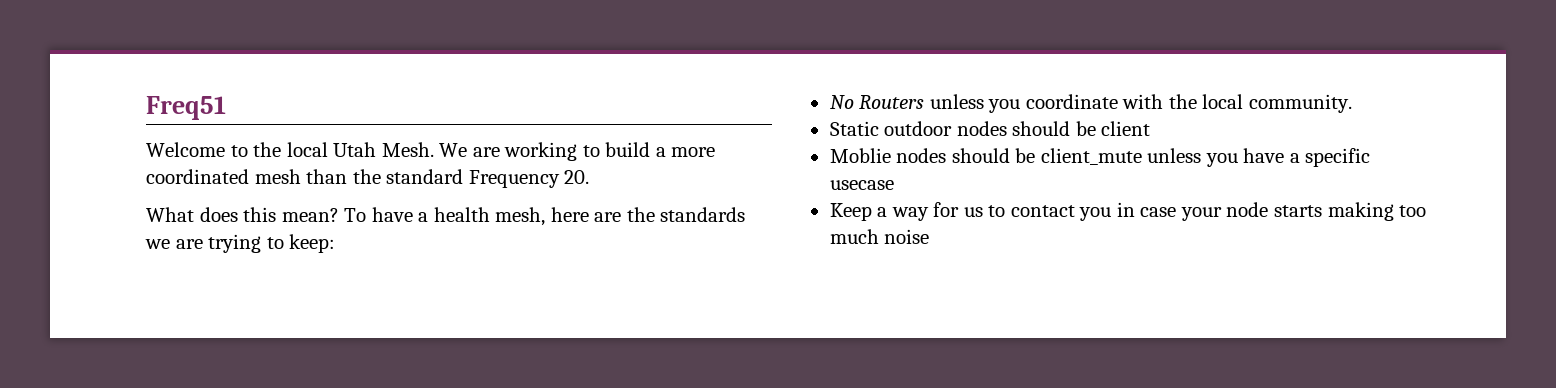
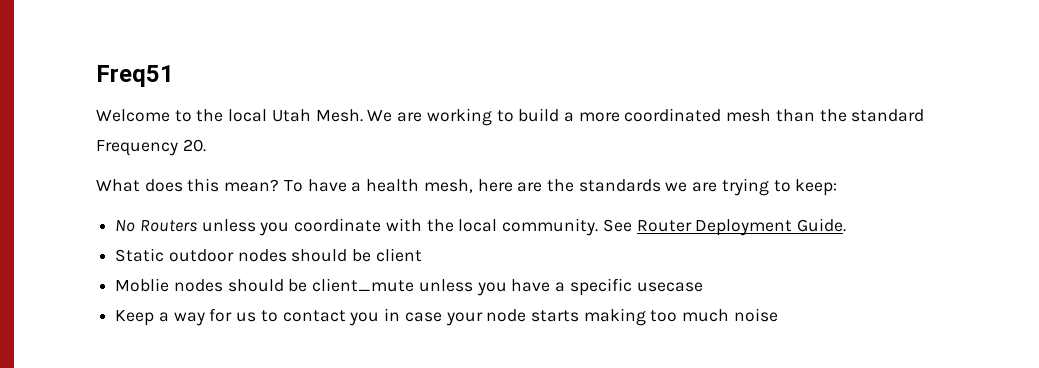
+ See Router Deployment Guide.

